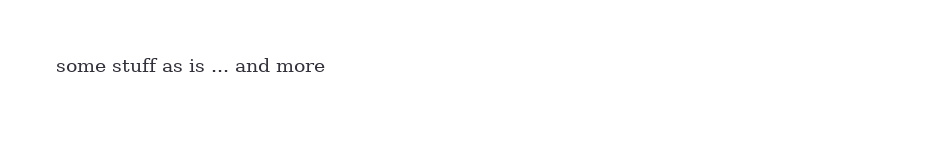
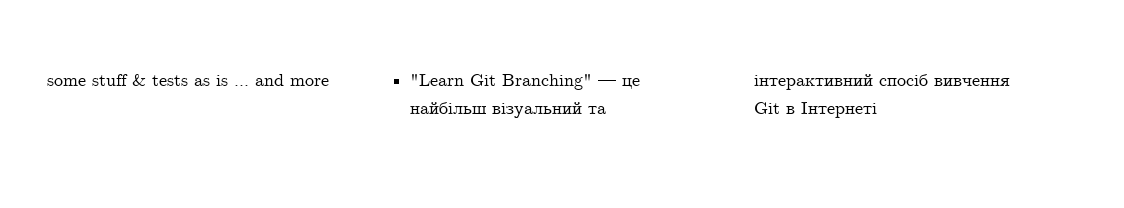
- some stuff as is ... and more
+ some stuff & tests as is ... and more
+ "Learn Git Branching" — це найбільш візуальний та інтерактивний спосіб вивчення Git в Інтернеті

